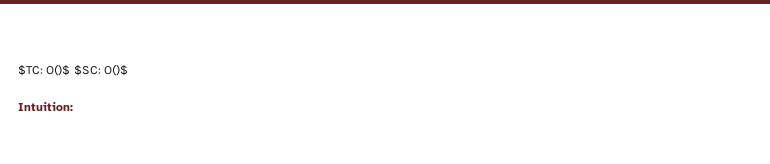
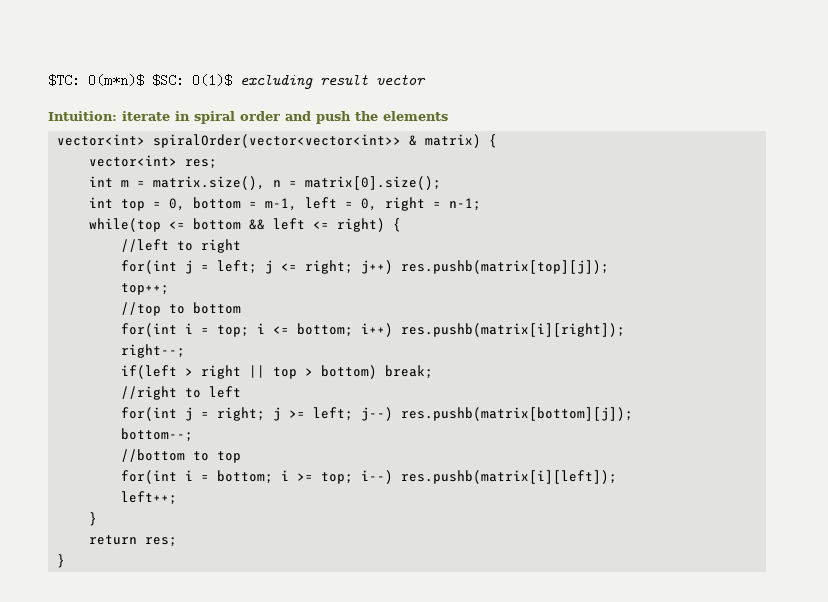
- $TC: O()$ $SC: O()$
- Intuition:
+ $TC: O(m*n)$ $SC: O(1)$ excluding result vector
+ Intuition: iterate in spiral order and push the elements
+ vector<int> spiralOrder(vector<vector<int>> & matrix) {
+ vector<int> res;
+ int m = matrix.size(), n = matrix[0].size();
+ int top = 0, bottom = m-1, left = 0, right = n-1;
+ while(top <= bottom && left <= right) {
+ //left to right
+ for(int j = left; j <= right; j++) res.pushb(matrix[top][j]);
+ top++;
+ //top to bottom
+ for(int i = top; i <= bottom; i++) res.pushb(matrix[i][right]);
+ right--;
+ if(left > right || top > bottom) break;
+ //right to left
+ for(int j = right; j >= left; j--) res.pushb(matrix[bottom][j]);
+ bottom--;
+ //bottom to top
+ for(int i = bottom; i >= top; i--) res.pushb(matrix[i][left]);
+ left++;
+ }
+ return res;
+ }

